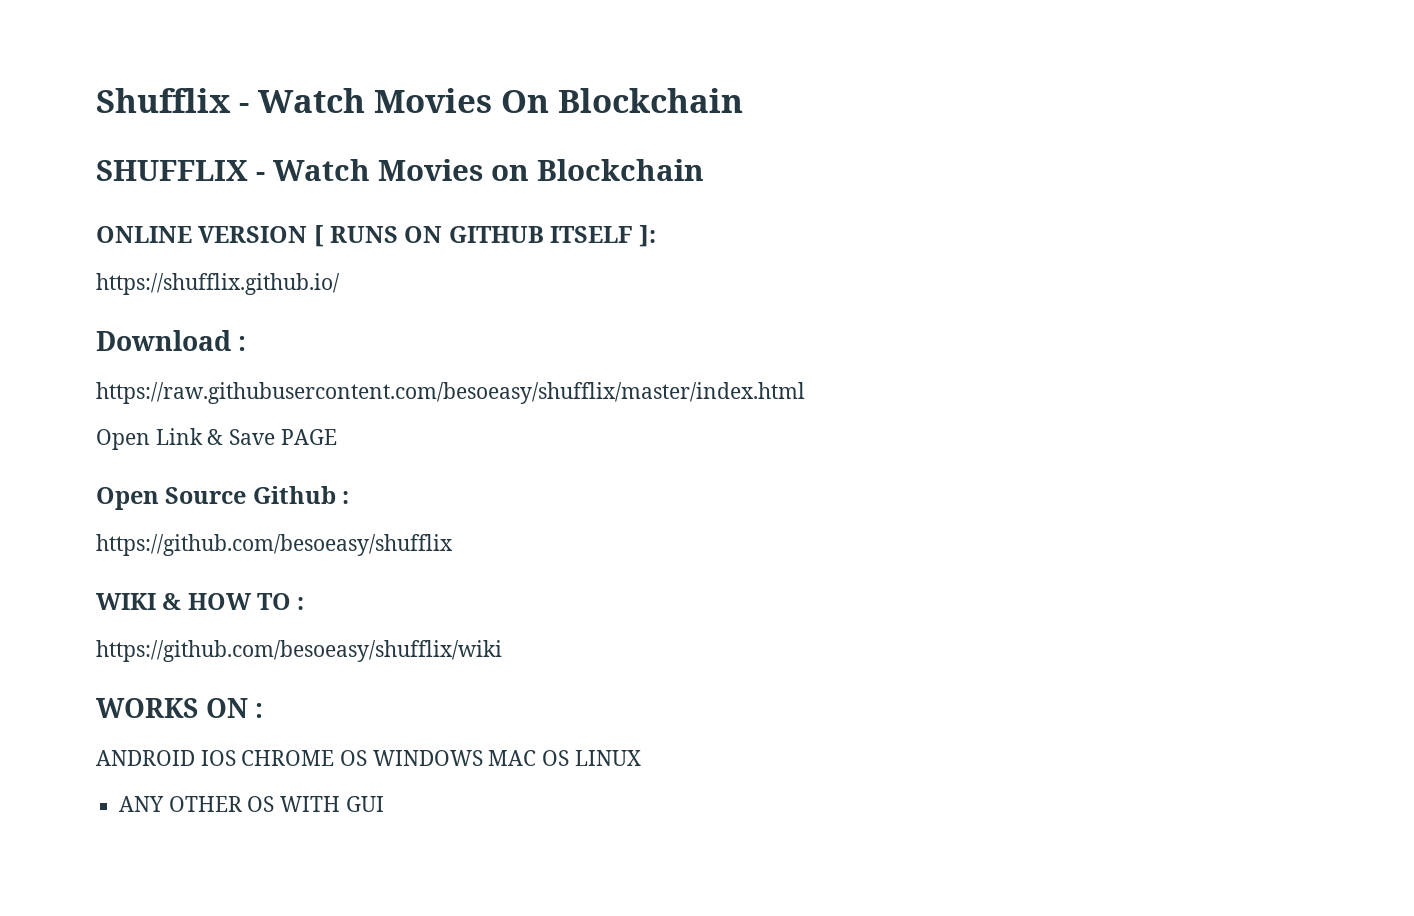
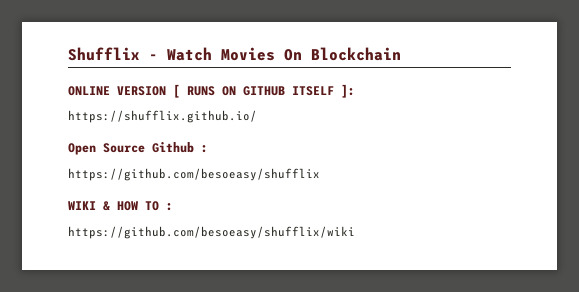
- SHUFFLIX - Watch Movies on Blockchain
- Download :
- https://raw.githubusercontent.com/besoeasy/shufflix/master/index.html
- Open Link & Save PAGE
- WORKS ON :
- ANDROID IOS CHROME OS WINDOWS MAC OS LINUX
- ANY OTHER OS WITH GUI

